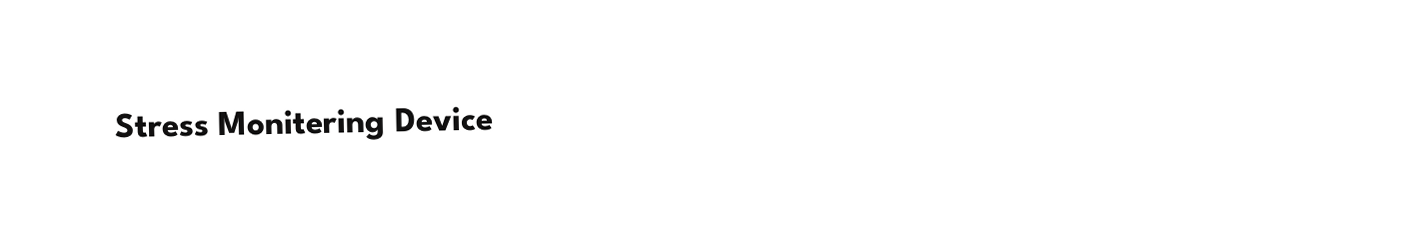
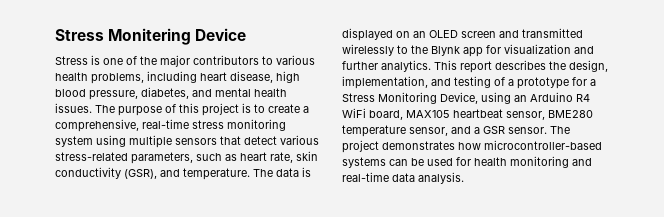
+ Stress is one of the major contributors to various health problems, including heart disease, high blood pressure, diabetes, and mental health issues. The purpose of this project is to create a comprehensive, real-time stress monitoring system using multiple sensors that detect various stress-related parameters, such as heart rate, skin conductivity (GSR), and temperature. The data is displayed on an OLED screen and transmitted wirelessly to the Blynk app for visualization and further analytics. This report describes the design, implementation, and testing of a prototype for a Stress Monitoring Device, using an Arduino R4 WiFi board, MAX105 heartbeat sensor, BME280 temperature sensor, and a GSR sensor. The project demonstrates how microcontroller-based systems can be used for health monitoring and real-time data analysis.

